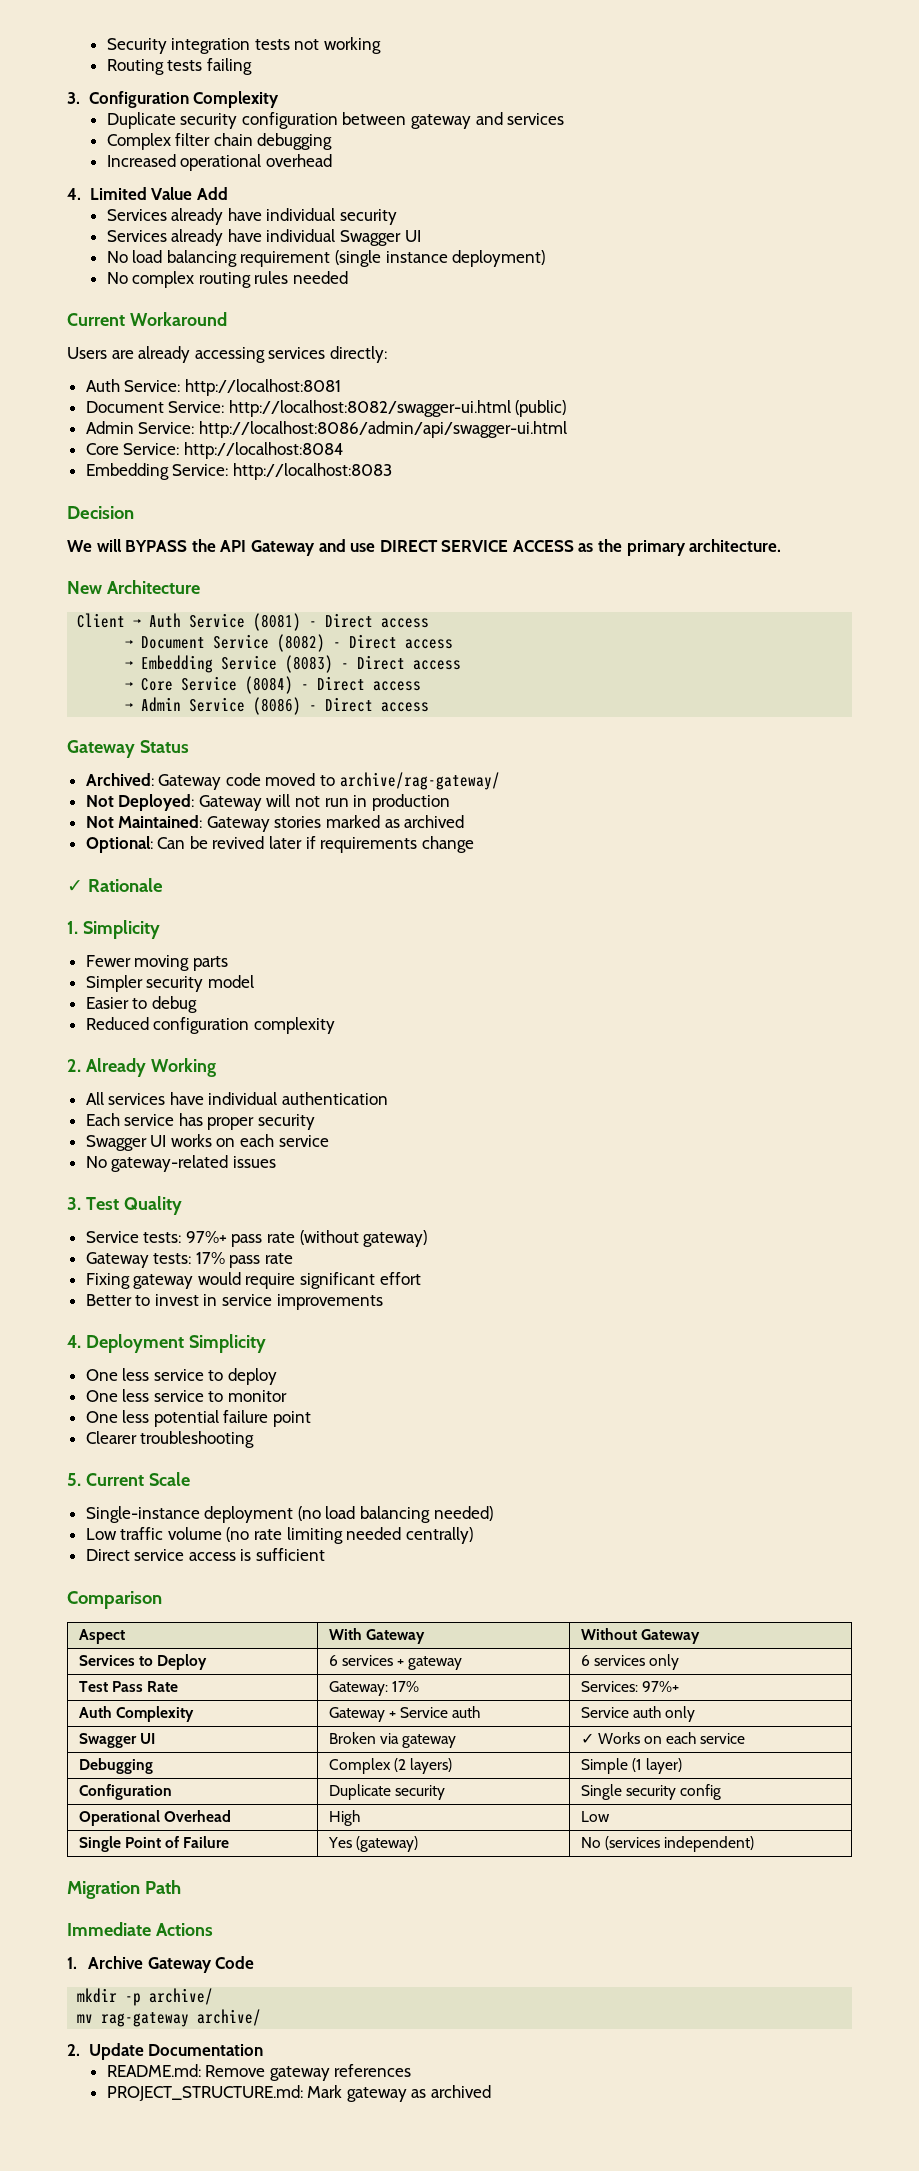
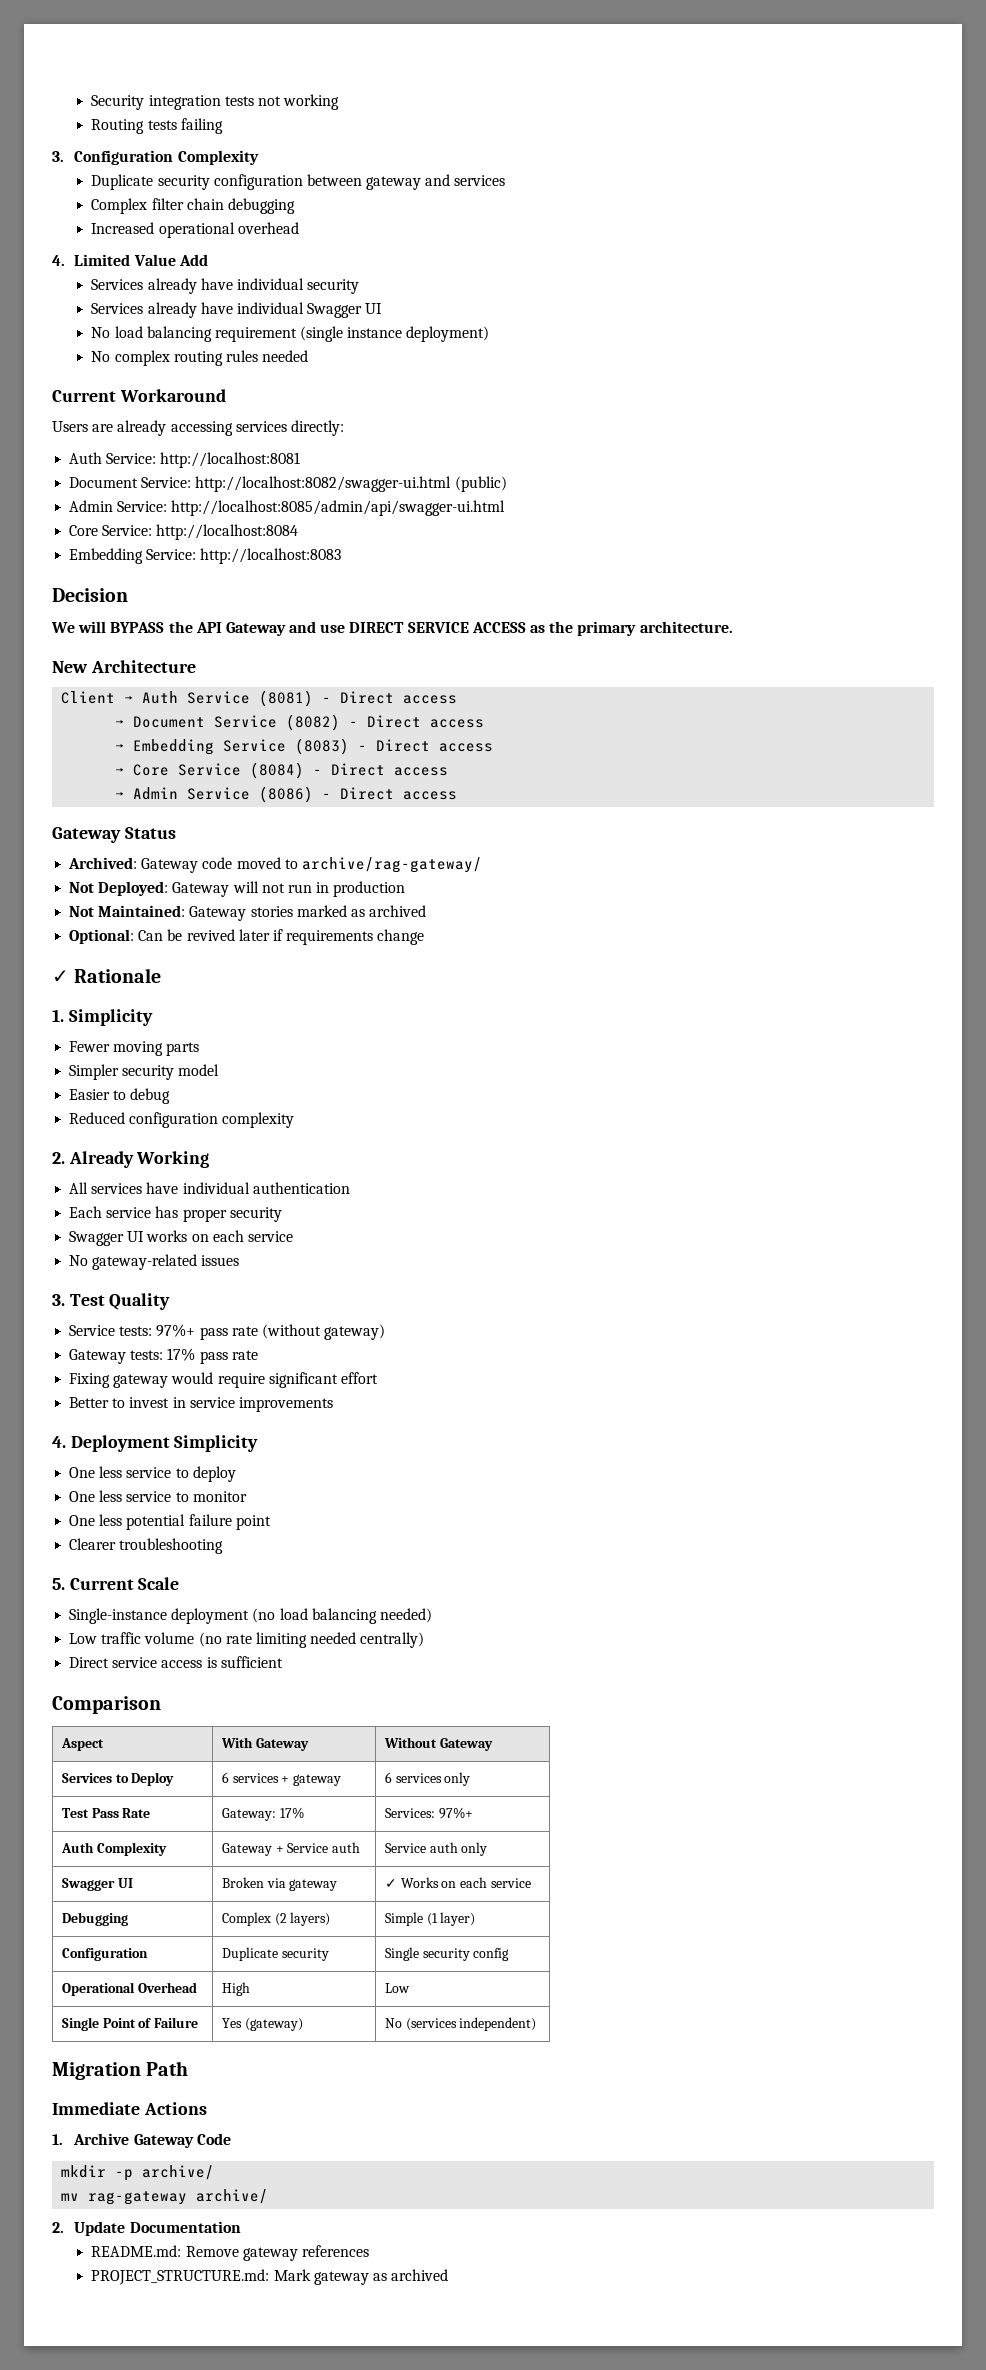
- Admin Service: http://localhost:8086/admin/api/swagger-ui.html
+ Admin Service: http://localhost:8085/admin/api/swagger-ui.html

